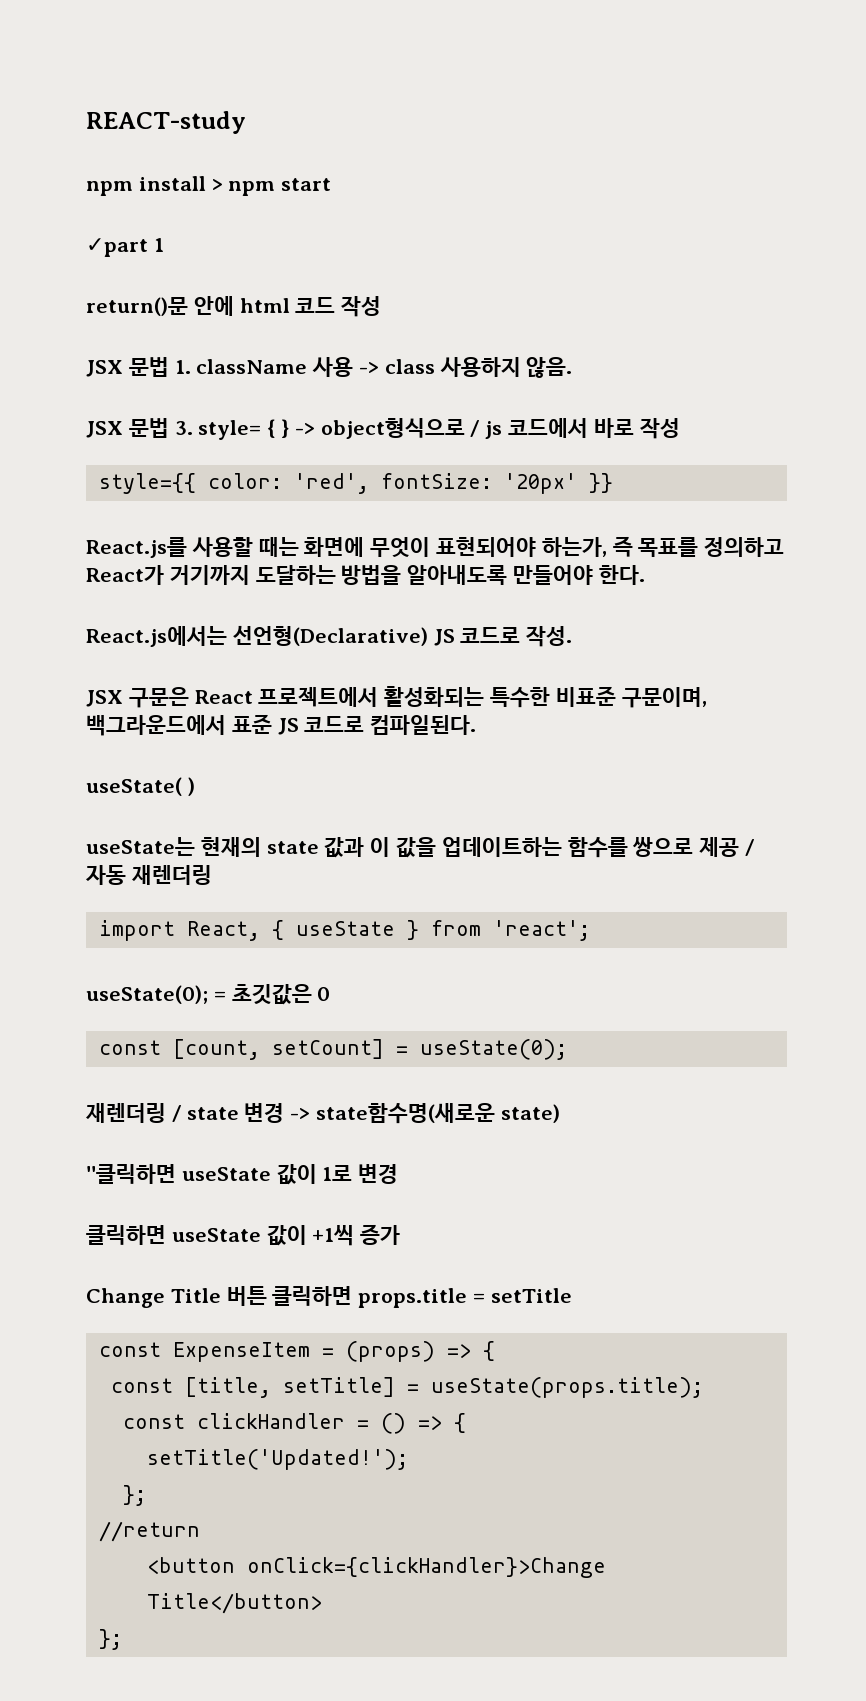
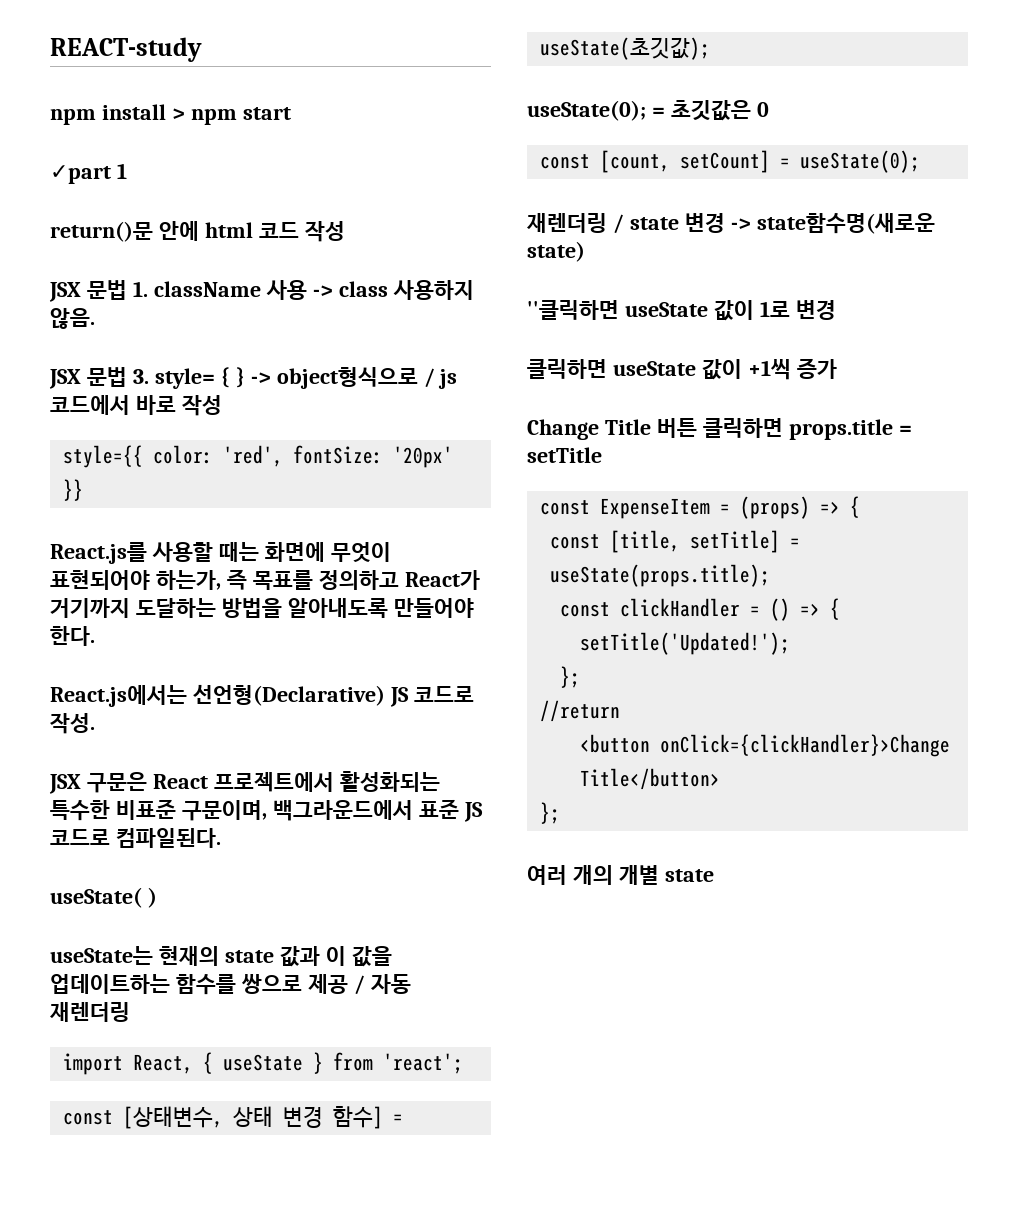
+ const [상태변수, 상태 변경 함수] = useState(초깃값);
+ 여러 개의 개별 state

